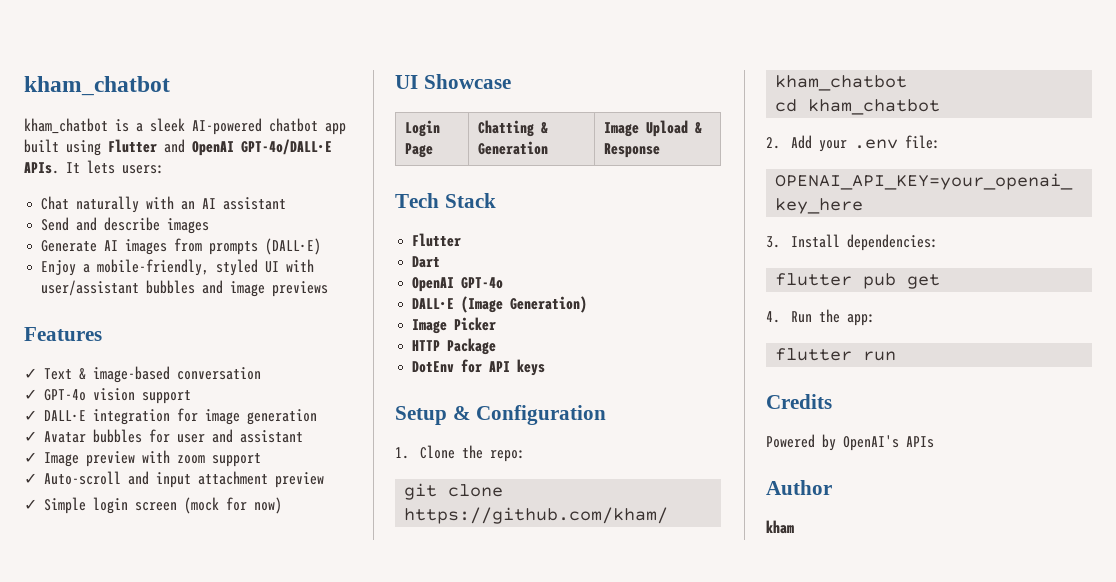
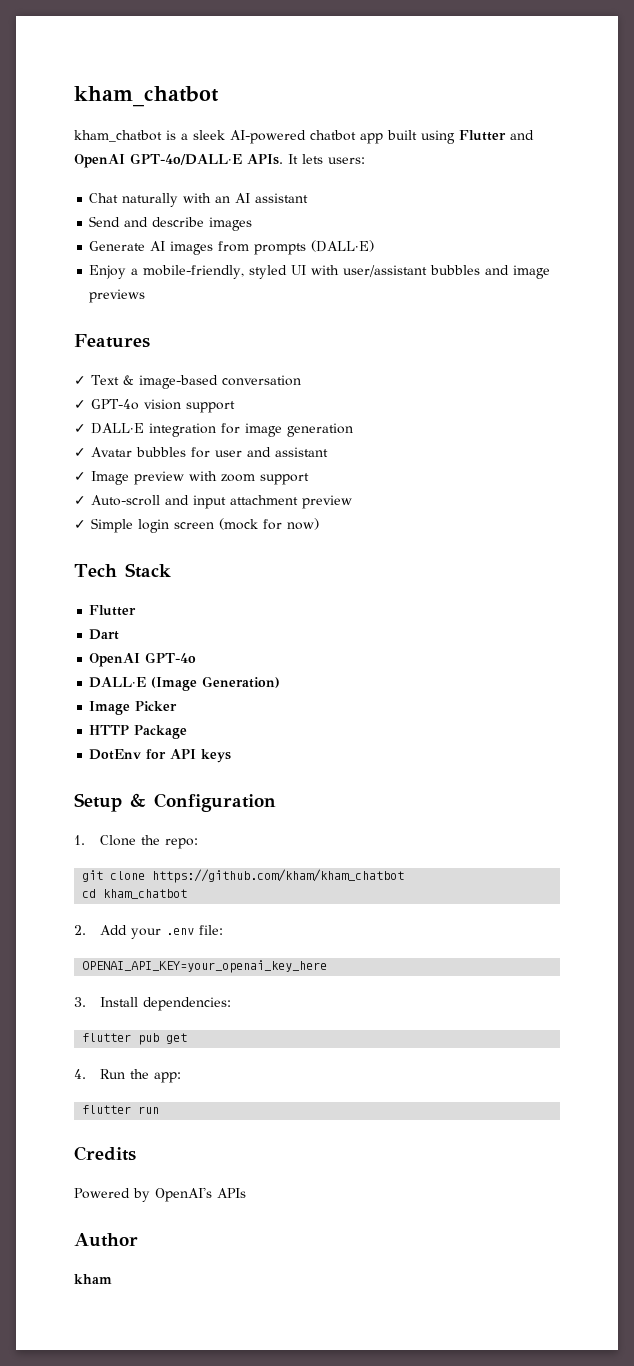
- UI Showcase
- Login Page | Chatting & Generation | Image Upload & Response

